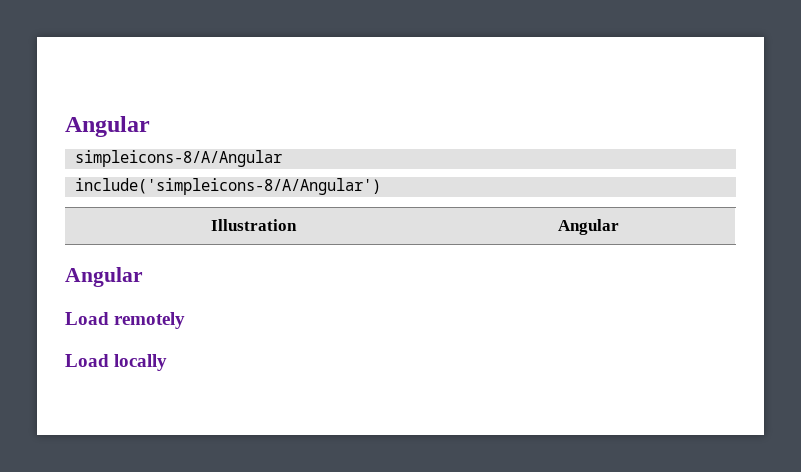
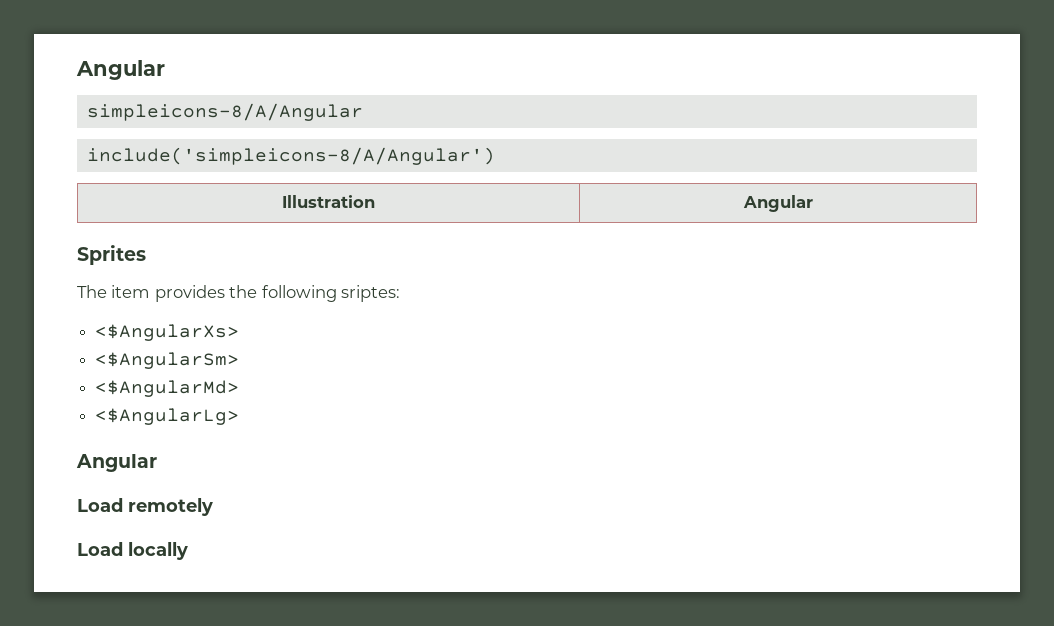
+ Sprites
+ The item provides the following sriptes:
+ <$AngularXs>
+ <$AngularSm>
+ <$AngularMd>
+ <$AngularLg>

